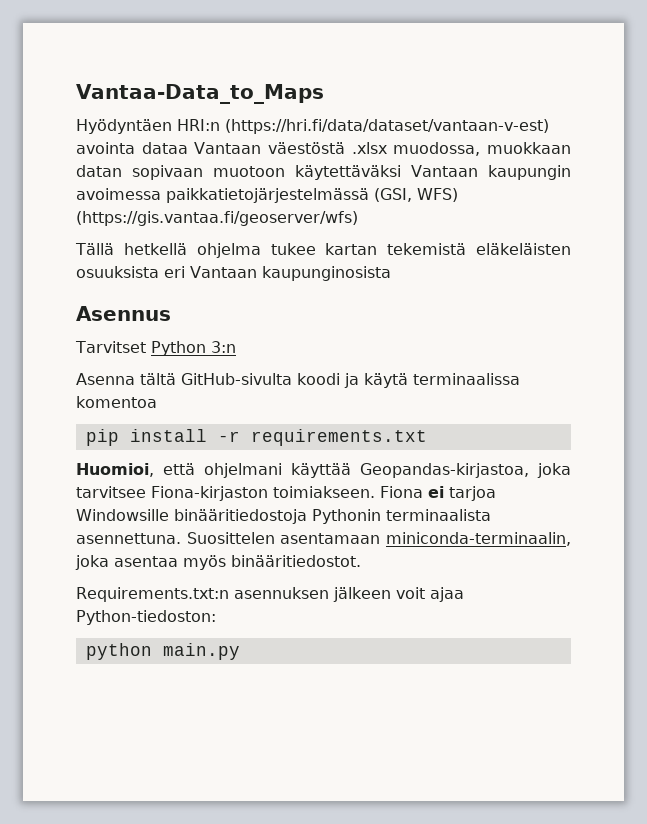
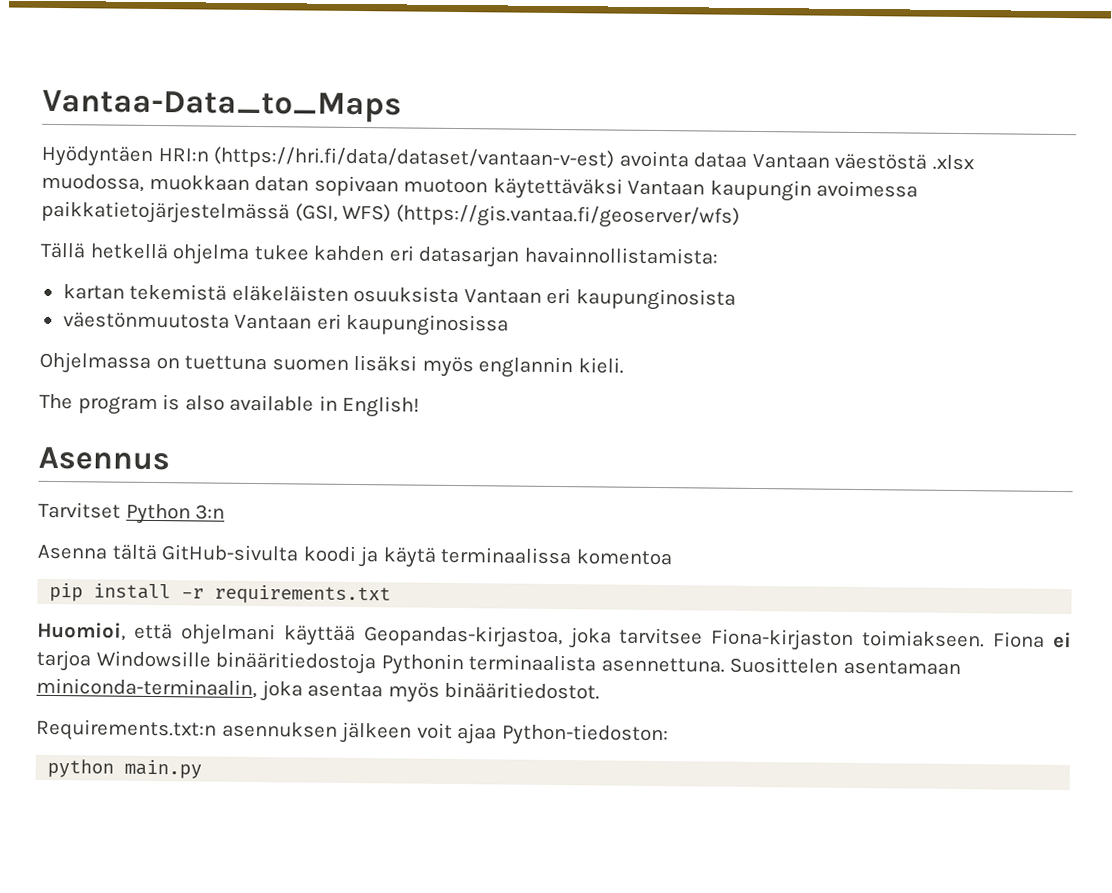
- Tällä hetkellä ohjelma tukee kartan tekemistä eläkeläisten osuuksista eri Vantaan kaupunginosista
+ Tällä hetkellä ohjelma tukee kahden eri datasarjan havainnollistamista:
+ kartan tekemistä eläkeläisten osuuksista Vantaan eri kaupunginosista
+ väestönmuutosta Vantaan eri kaupunginosissa
+ Ohjelmassa on tuettuna suomen lisäksi myös englannin kieli.
+ The program is also available in English!

